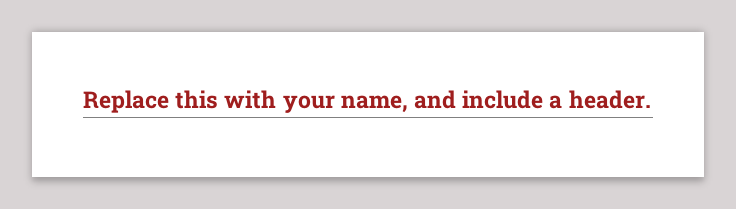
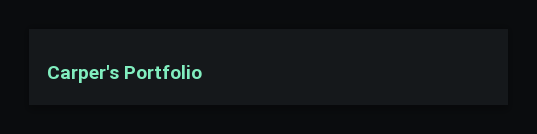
- Replace this with your name, and include a header.
+ Carper's Portfolio

